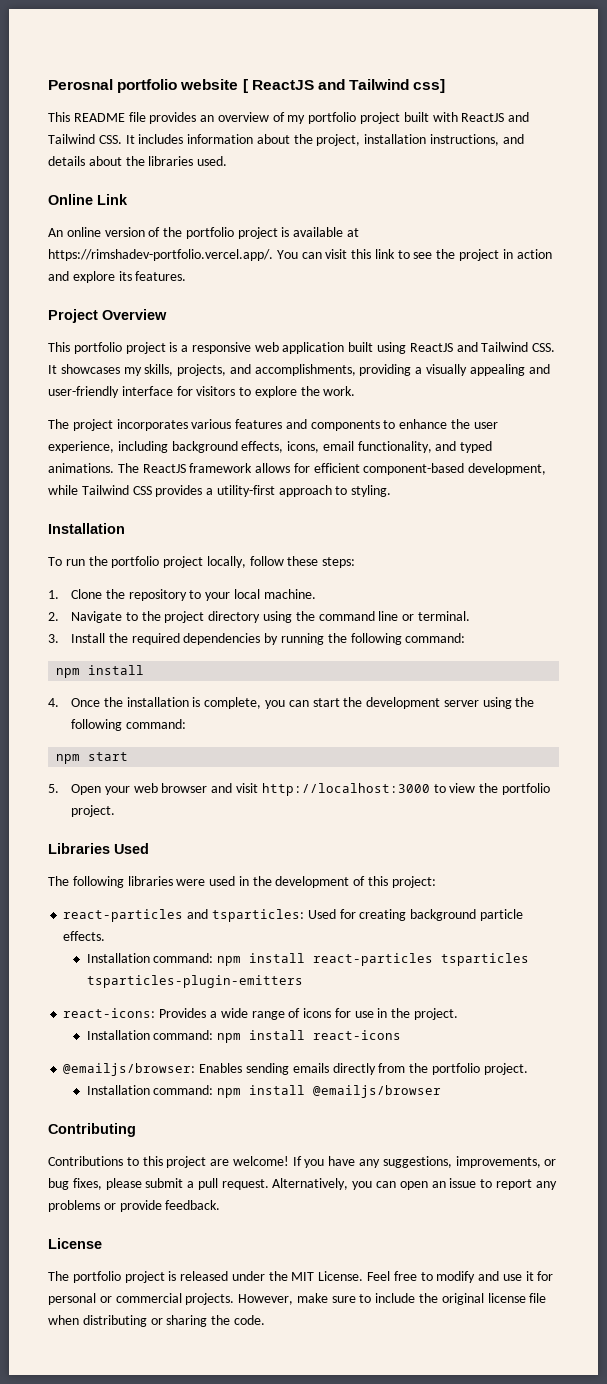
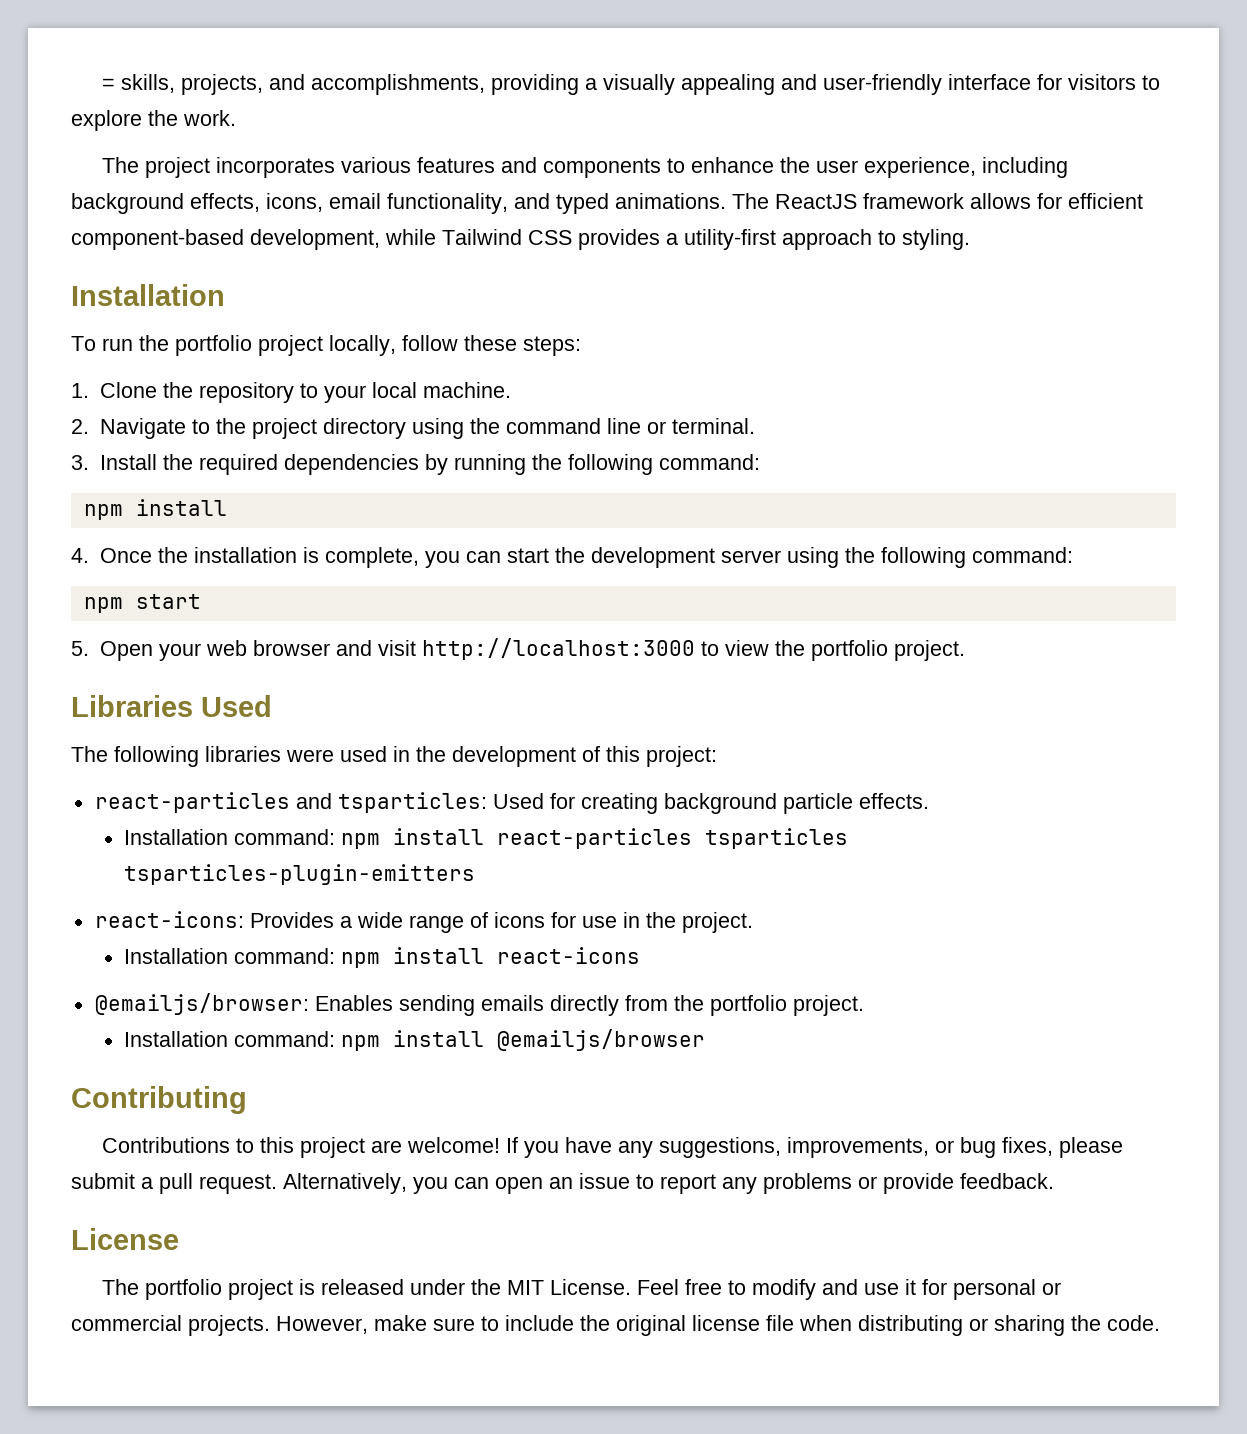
- Perosnal portfolio website [ ReactJS and Tailwind css]
- This README file provides an overview of my portfolio project built with ReactJS and Tailwind CSS. It includes information about the project, installation instructions, and details about the libraries used.
- Online Link
- An online version of the portfolio project is available at https://rimshadev-portfolio.vercel.app/. You can visit this link to see the project in action and explore its features.
- Project Overview
- This portfolio project is a responsive web application built using ReactJS and Tailwind CSS. It showcases my skills, projects, and accomplishments, providing a visually appealing and user-friendly interface for visitors to explore the work.
+ = skills, projects, and accomplishments, providing a visually appealing and user-friendly interface for visitors to explore the work.

